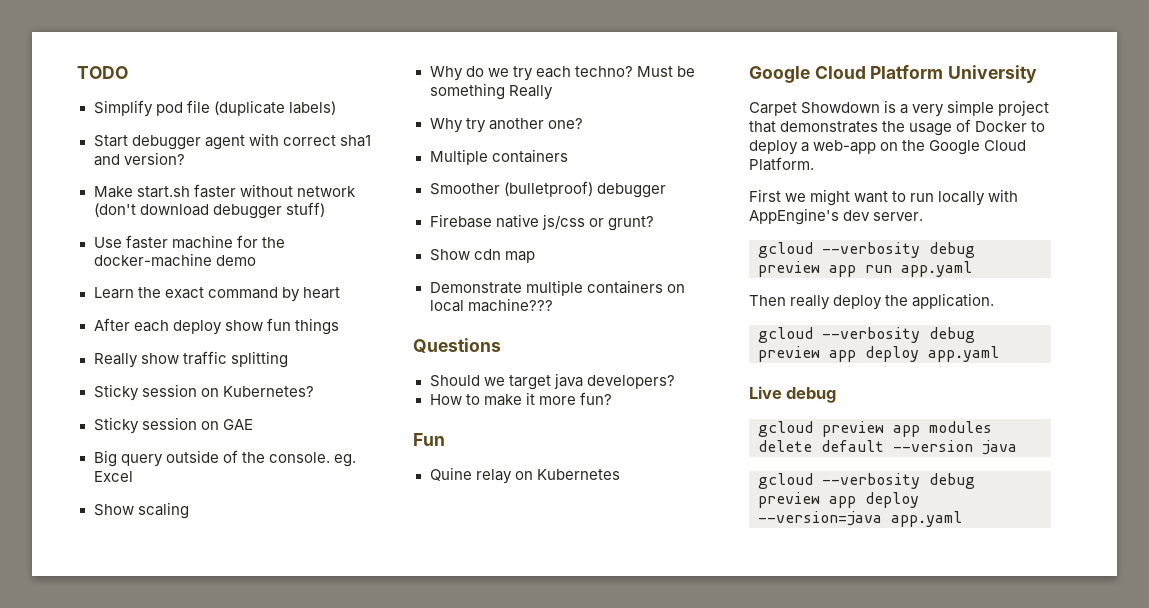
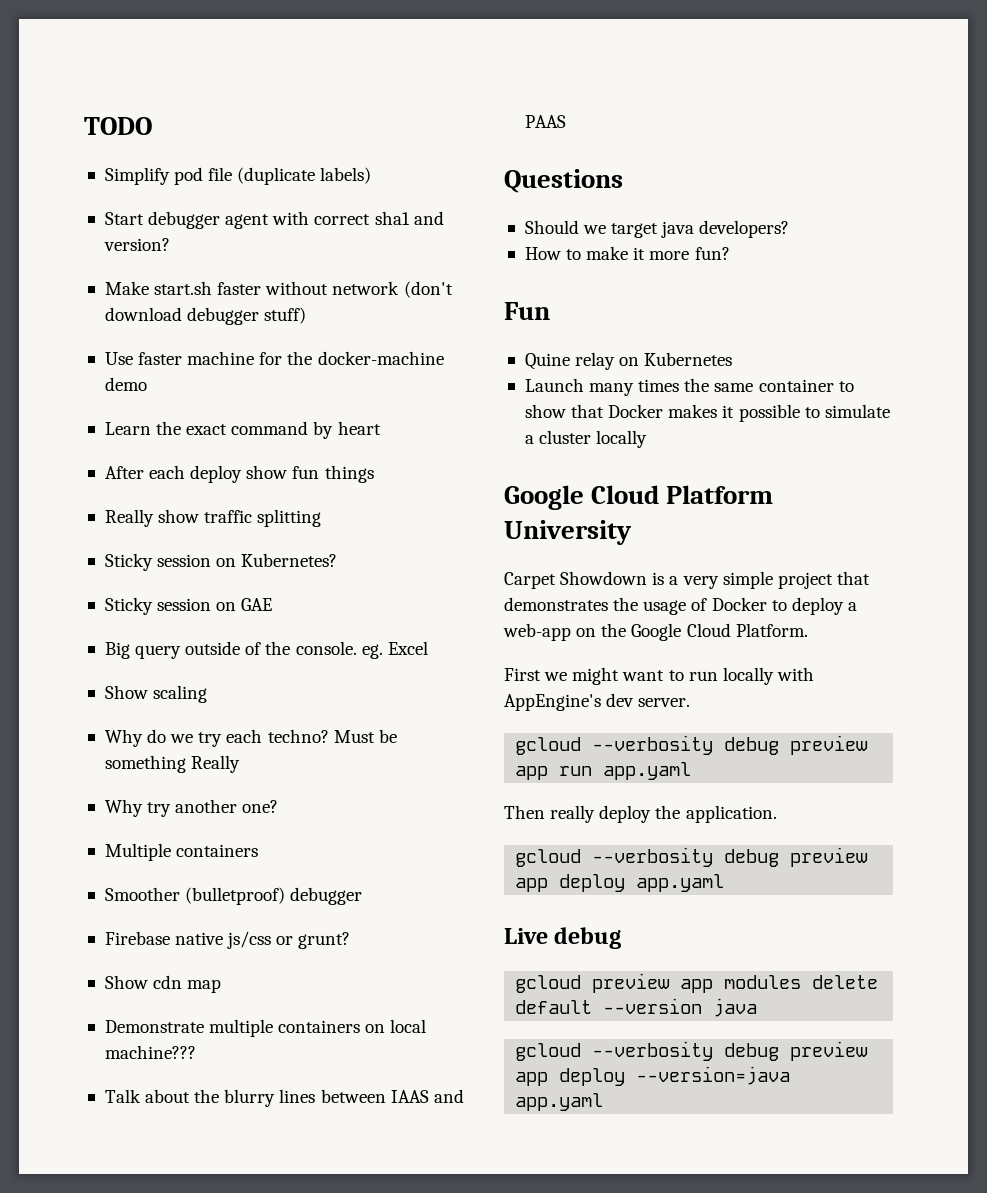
+ Talk about the blurry lines between IAAS and PAAS
+ Launch many times the same container to show that Docker makes it possible to simulate a cluster locally

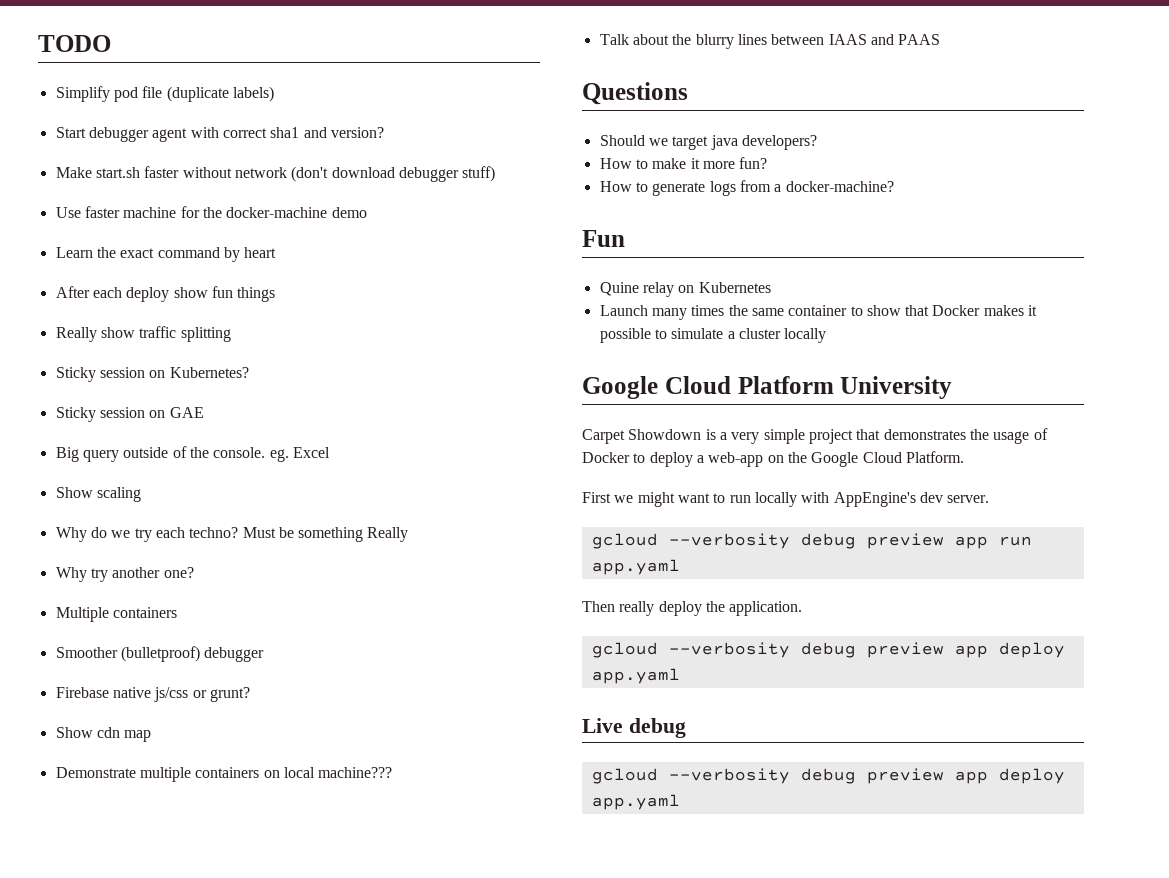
+ How to generate logs from a docker-machine?
  Live debug
- gcloud preview app modules delete default --version java
- gcloud --verbosity debug preview app deploy --version=java app.yaml
+ gcloud --verbosity debug preview app deploy app.yaml

